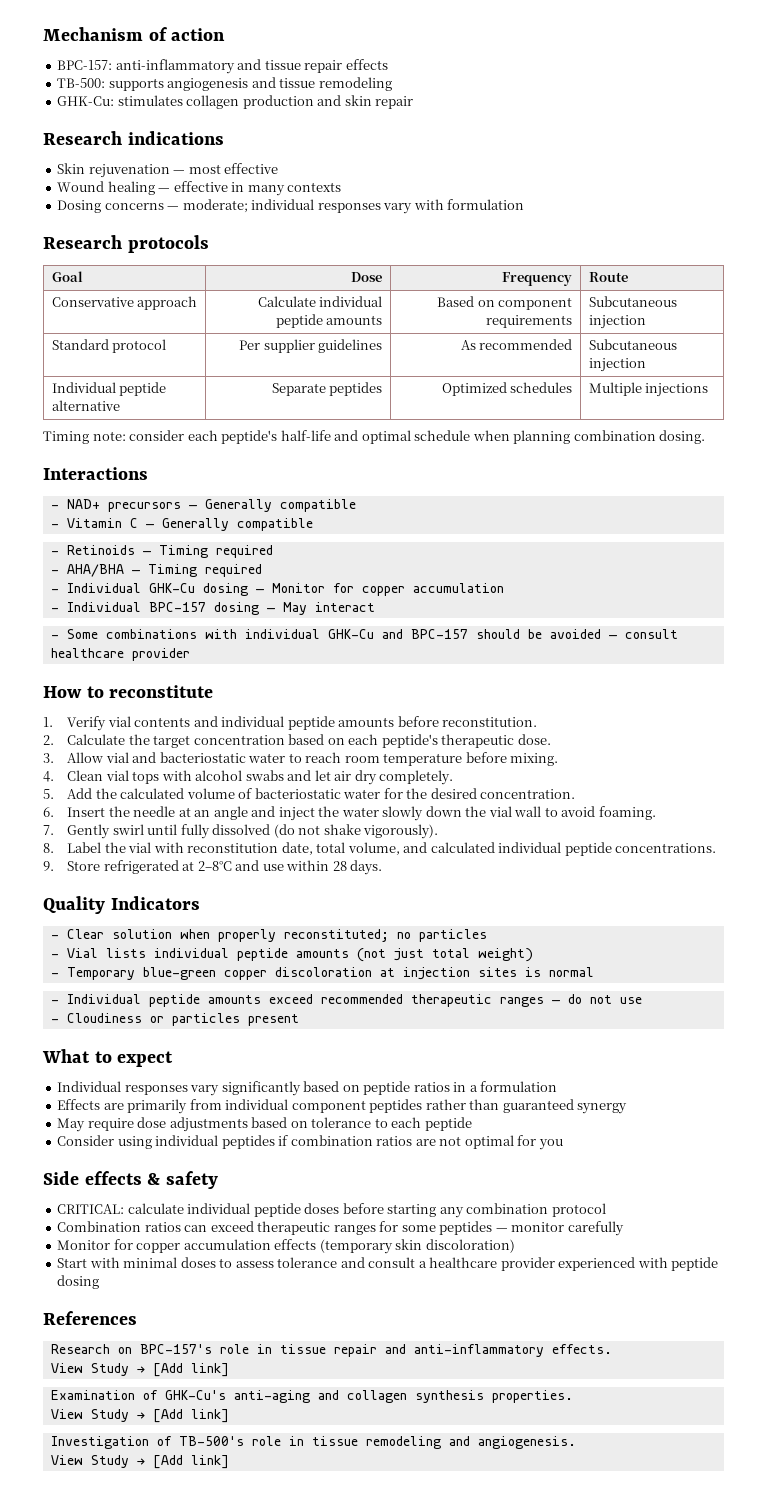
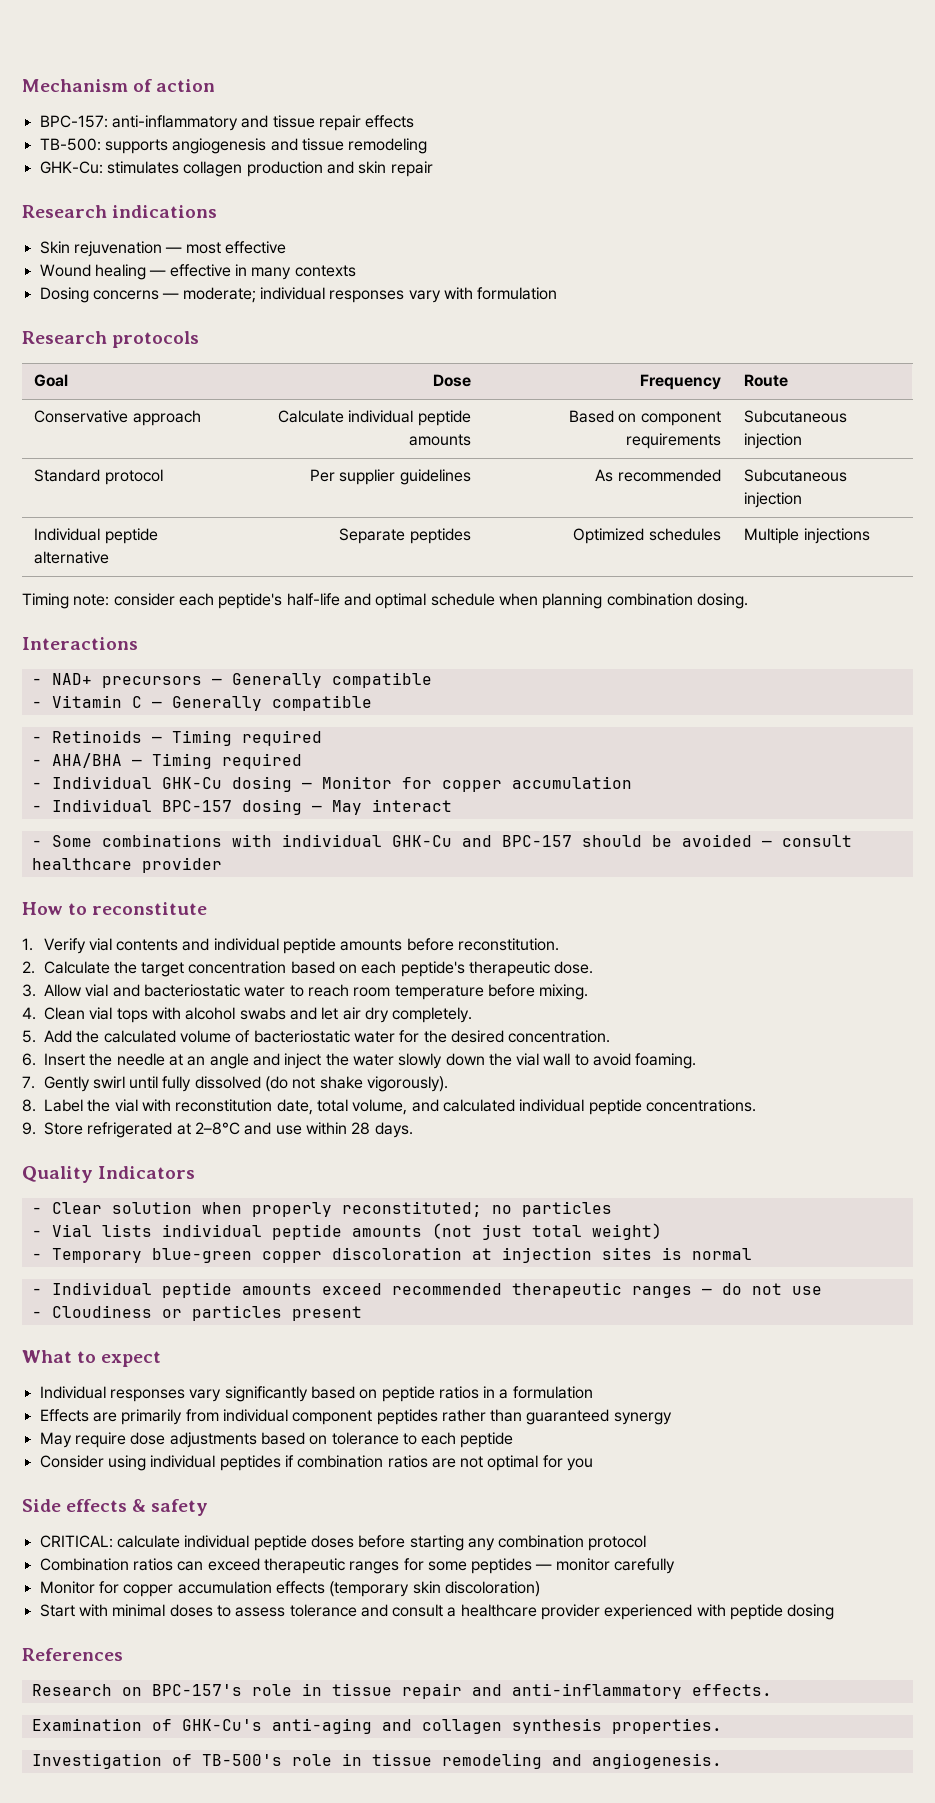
  Research on BPC-157's role in tissue repair and anti-inflammatory effects.
- View Study → [Add link]
  Examination of GHK-Cu's anti-aging and collagen synthesis properties.
- View Study → [Add link]
  Investigation of TB-500's role in tissue remodeling and angiogenesis.
- View Study → [Add link]

